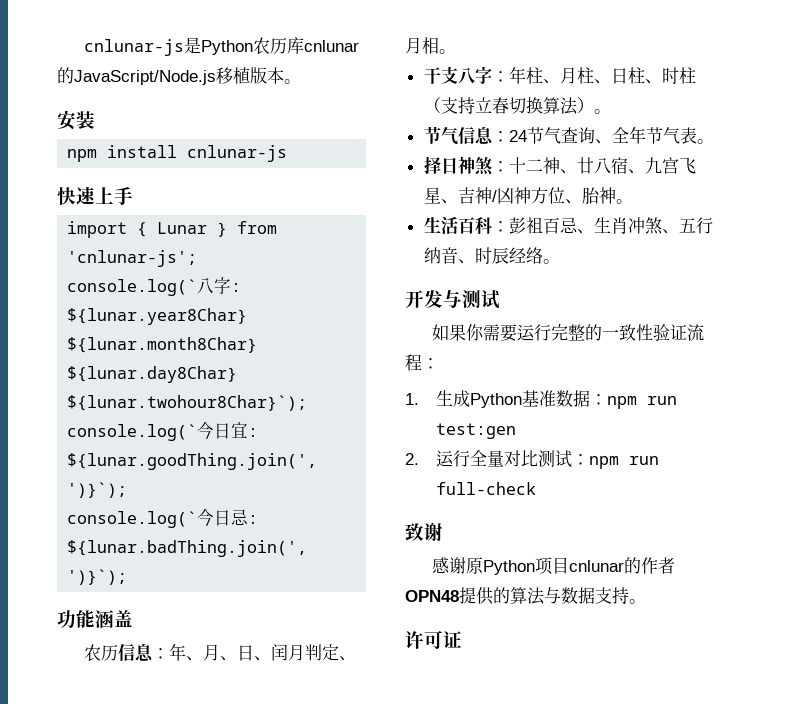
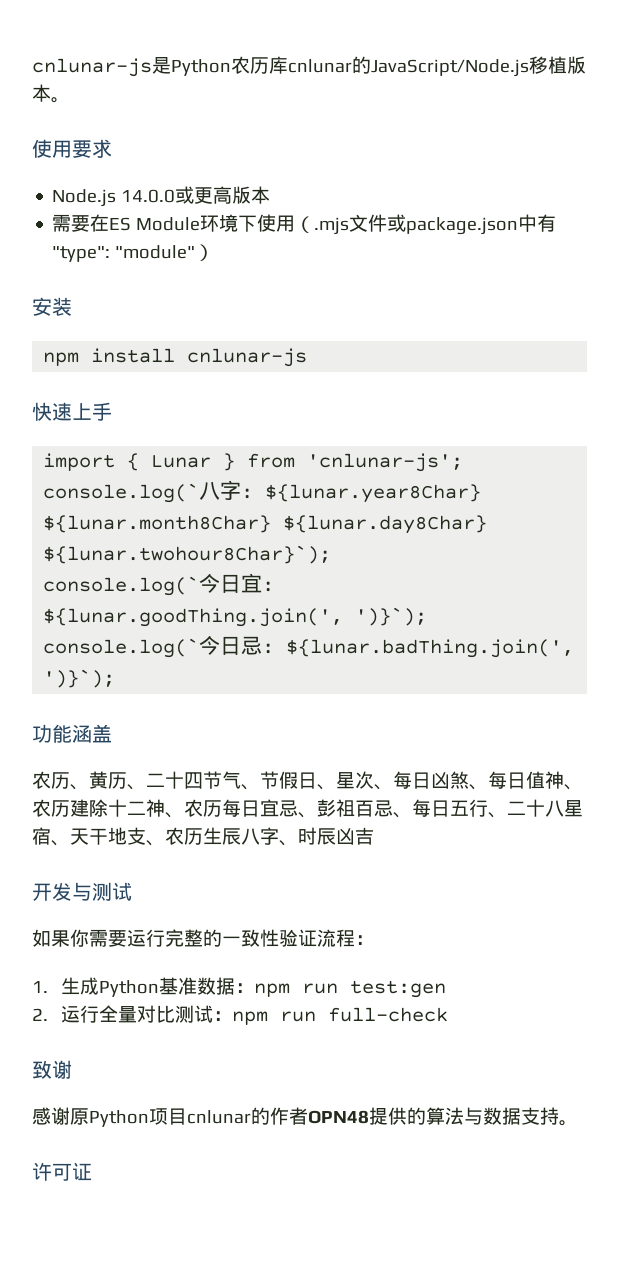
+ 使用要求
+ Node.js 14.0.0或更高版本
+ 需要在ES Module环境下使用（.mjs文件或package.json中有"type": "module"）
- 农历信息：年、月、日、闰月判定、月相。
- 干支八字：年柱、月柱、日柱、时柱（支持立春切换算法）。
- 节气信息：24节气查询、全年节气表。
- 择日神煞：十二神、廿八宿、九宫飞星、吉神/凶神方位、胎神。
- 生活百科：彭祖百忌、生肖冲煞、五行纳音、时辰经络。
+ 农历、黄历、二十四节气、节假日、星次、每日凶煞、每日值神、农历建除十二神、农历每日宜忌、彭祖百忌、每日五行、二十八星宿、天干地支、农历生辰八字、时辰凶吉

